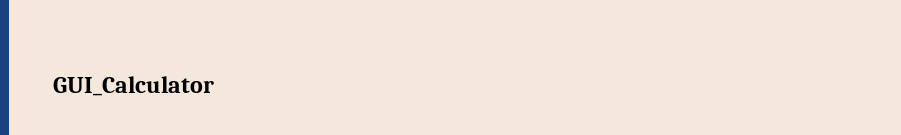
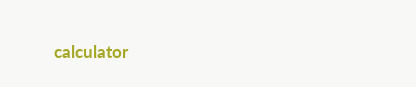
- GUI_Calculator
+ calculator

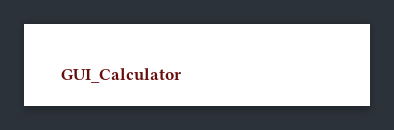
- calculator
+ GUI_Calculator

